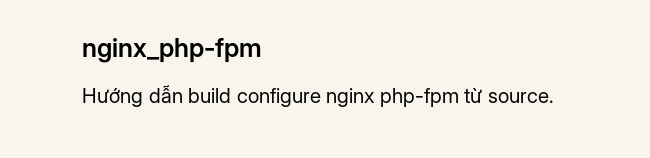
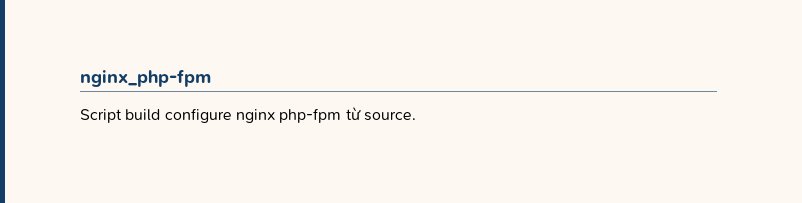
- Hướng dẫn build configure nginx php-fpm từ source.
+ Script build configure nginx php-fpm từ source.

